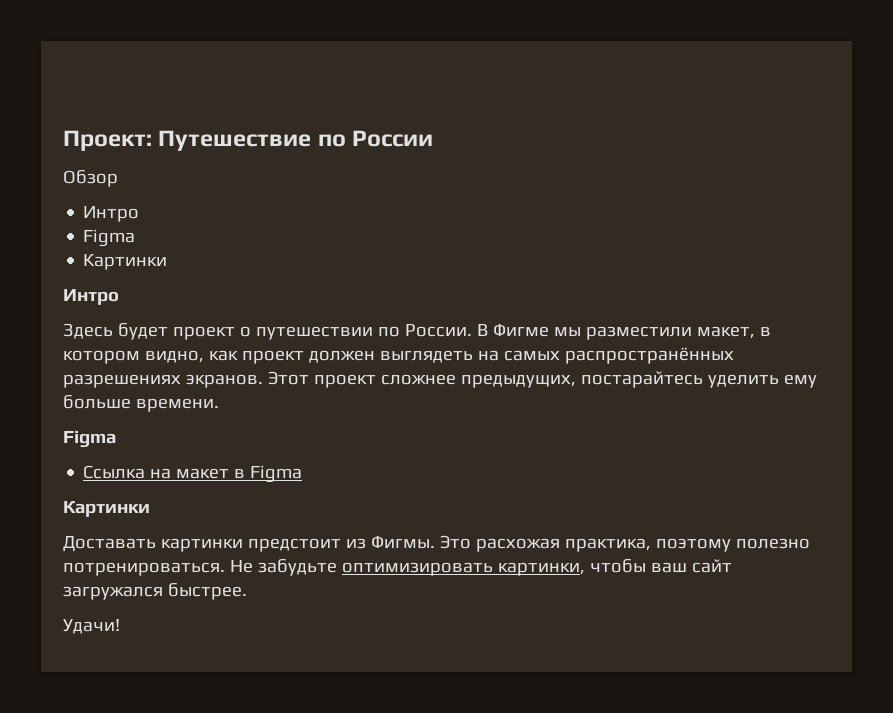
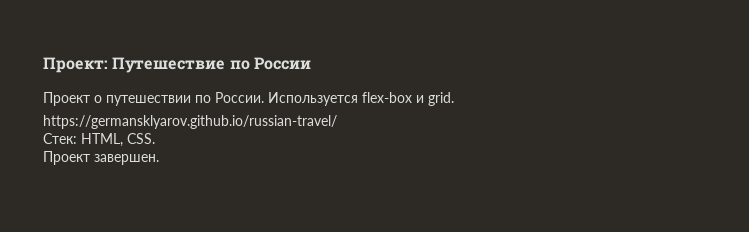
- Обзор
- Интро
- Figma
- Картинки
- Интро
- Здесь будет проект о путешествии по России. В Фигме мы разместили макет, в котором видно, как проект должен выглядеть на самых распространённых разрешениях экранов. Этот проект сложнее предыдущих, постарайтесь уделить ему больше времени.
- Figma
- Ссылка на макет в Figma
- Картинки
- Доставать картинки предстоит из Фигмы. Это расхожая практика, поэтому полезно потренироваться. Не забудьте оптимизировать картинки, чтобы ваш сайт загружался быстрее.
- Удачи!
+ Проект о путешествии по России. Используется flex-box и grid.
+ https://germansklyarov.github.io/russian-travel/
+ Стек: HTML, CSS.
+ Проект завершен.

